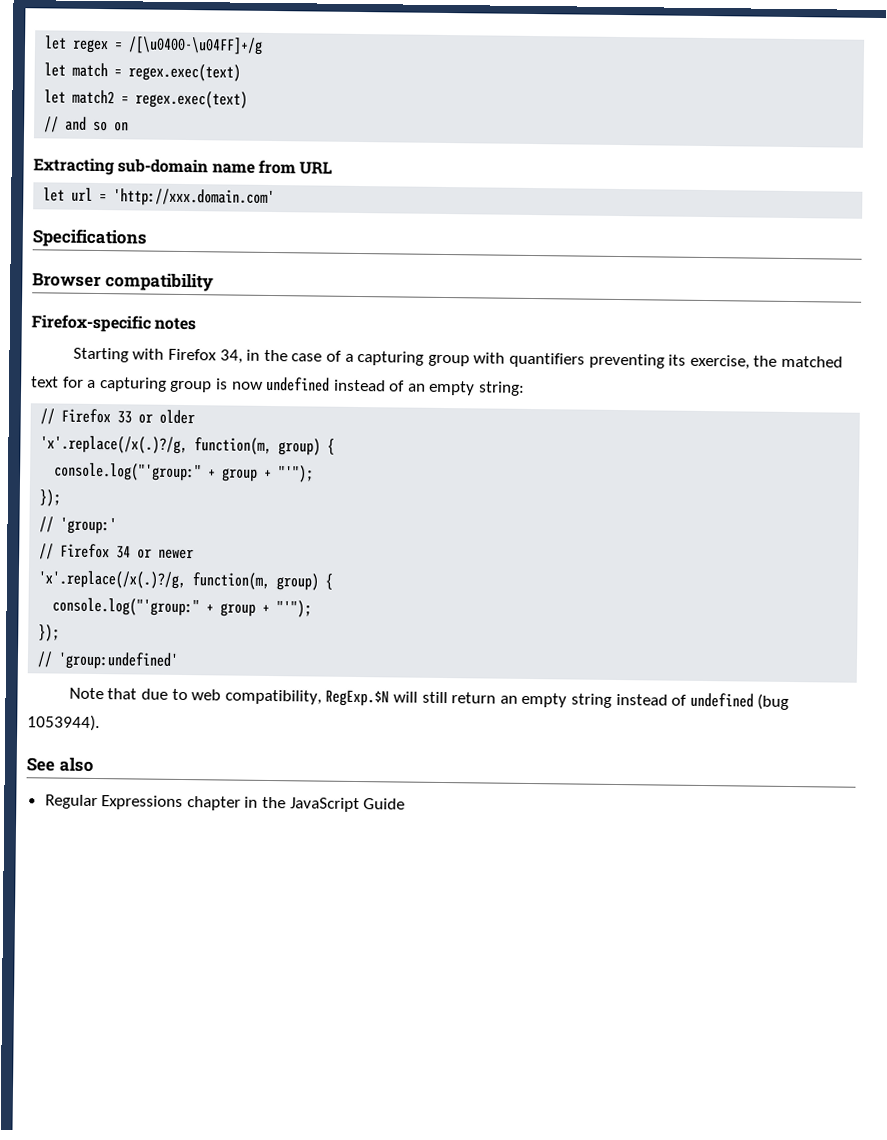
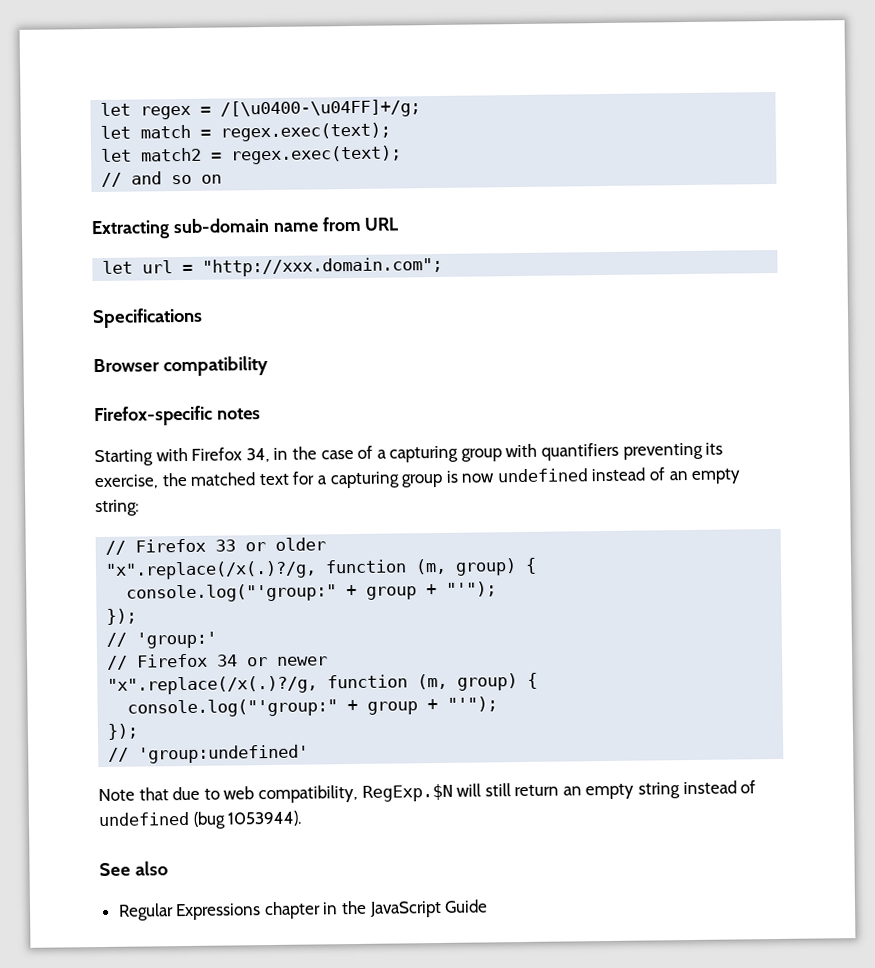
- let regex = /[\u0400-\u04FF]+/g
+ let regex = /[\u0400-\u04FF]+/g;
- let match = regex.exec(text)
+ let match = regex.exec(text);
- let match2 = regex.exec(text)
+ let match2 = regex.exec(text);
- let url = 'http://xxx.domain.com'
+ let url = "http://xxx.domain.com";
  // Firefox 33 or older
- 'x'.replace(/x(.)?/g, function(m, group) {
+ "x".replace(/x(.)?/g, function (m, group) {
  // Firefox 34 or newer
- 'x'.replace(/x(.)?/g, function(m, group) {
+ "x".replace(/x(.)?/g, function (m, group) {

